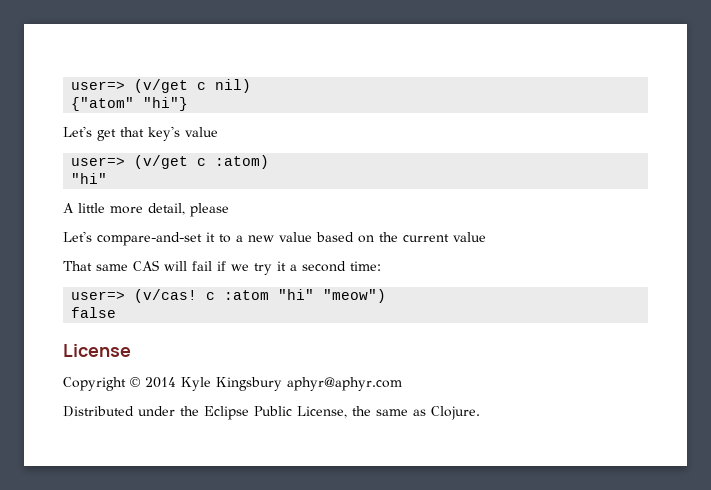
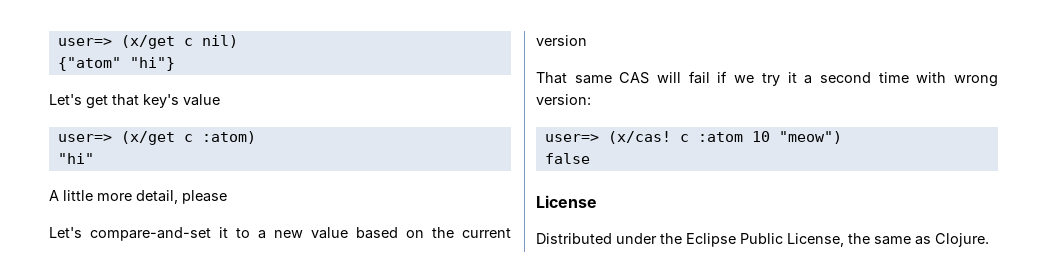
- user=> (v/get c nil)
+ user=> (x/get c nil)
- user=> (v/get c :atom)
+ user=> (x/get c :atom)
- Let's compare-and-set it to a new value based on the current value
+ Let's compare-and-set it to a new value based on the current version
- That same CAS will fail if we try it a second time:
- user=> (v/cas! c :atom "hi" "meow")
+ That same CAS will fail if we try it a second time with wrong version:
+ user=> (x/cas! c :atom 10 "meow")
- Copyright © 2014 Kyle Kingsbury aphyr@aphyr.com

